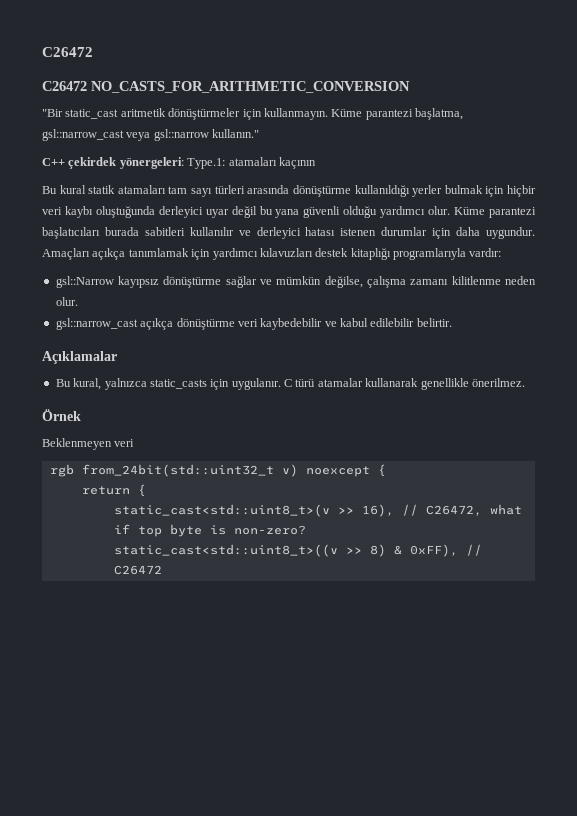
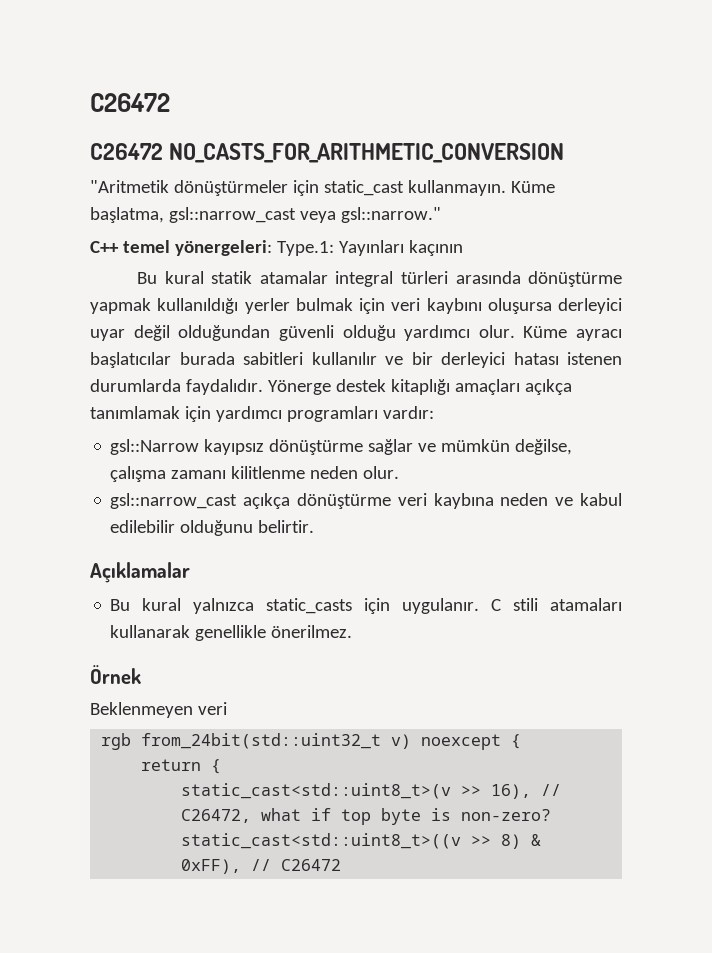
- "Bir static_cast aritmetik dönüştürmeler için kullanmayın.
+ "Aritmetik dönüştürmeler için static_cast kullanmayın.
- Küme parantezi başlatma, gsl::narrow_cast veya gsl::narrow kullanın."
+ Küme başlatma, gsl::narrow_cast veya gsl::narrow."
- C++ çekirdek yönergeleri: Type.1: atamaları kaçının
+ C++ temel yönergeleri: Type.1: Yayınları kaçının
- Bu kural statik atamaları tam sayı türleri arasında dönüştürme kullanıldığı yerler bulmak için hiçbir veri kaybı oluştuğunda derleyici uyar değil bu yana güvenli olduğu yardımcı olur.
+ Bu kural statik atamalar integral türleri arasında dönüştürme yapmak kullanıldığı yerler bulmak için veri kaybını oluşursa derleyici uyar değil olduğundan güvenli olduğu yardımcı olur.
- Küme parantezi başlatıcıları burada sabitleri kullanılır ve derleyici hatası istenen durumlar için daha uygundur. Amaçları açıkça tanımlamak için yardımcı kılavuzları destek kitaplığı programlarıyla vardır:
+ Küme ayracı başlatıcılar burada sabitleri kullanılır ve bir derleyici hatası istenen durumlarda faydalıdır. Yönerge destek kitaplığı amaçları açıkça tanımlamak için yardımcı programları vardır:
- gsl::narrow_cast açıkça dönüştürme veri kaybedebilir ve kabul edilebilir belirtir.
+ gsl::narrow_cast açıkça dönüştürme veri kaybına neden ve kabul edilebilir olduğunu belirtir.
- Bu kural, yalnızca static_casts için uygulanır.
+ Bu kural yalnızca static_casts için uygulanır.
- C türü atamalar kullanarak genellikle önerilmez.
+ C stili atamaları kullanarak genellikle önerilmez.

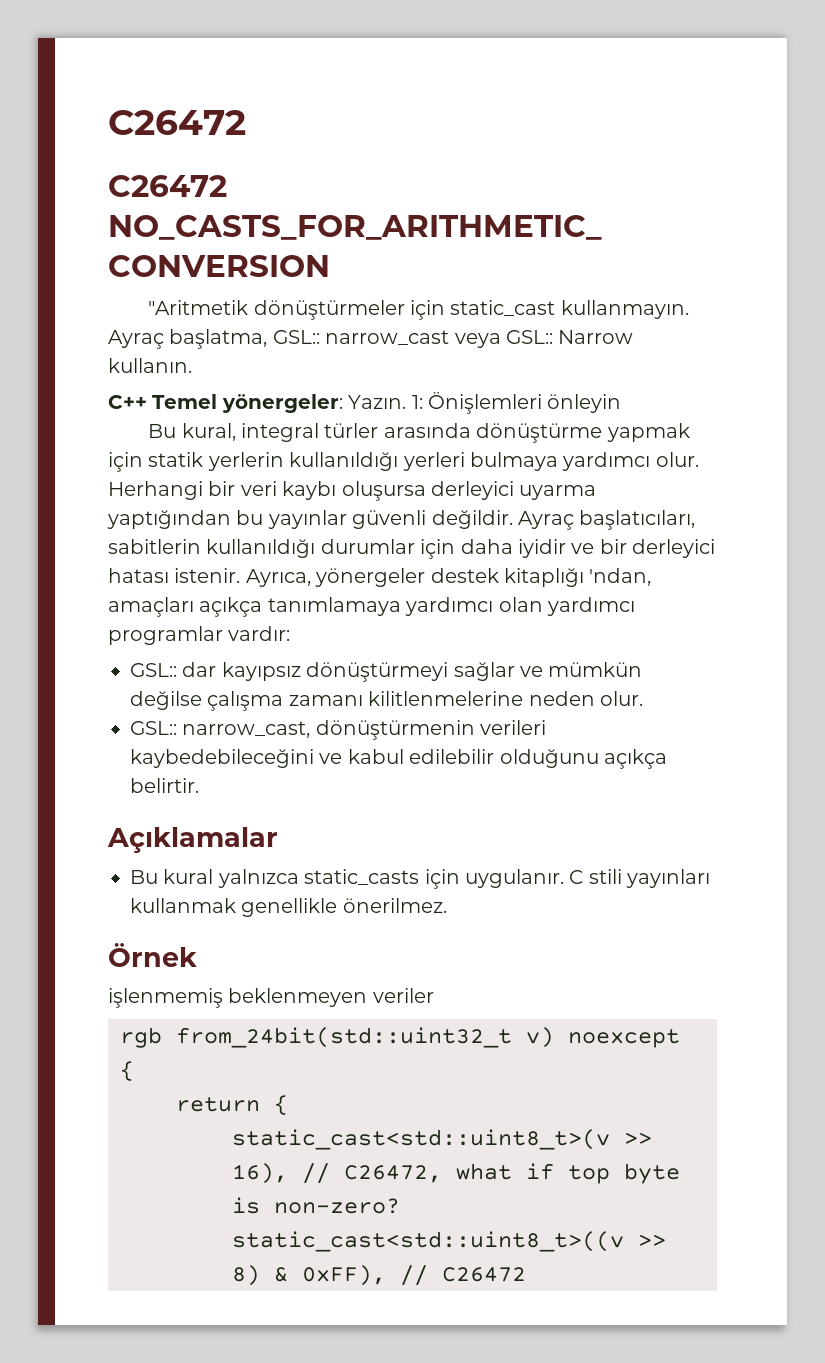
- Küme başlatma, gsl::narrow_cast veya gsl::narrow."
- C++ temel yönergeleri: Type.1: Yayınları kaçının
- Bu kural statik atamalar integral türleri arasında dönüştürme yapmak kullanıldığı yerler bulmak için veri kaybını oluşursa derleyici uyar değil olduğundan güvenli olduğu yardımcı olur. Küme ayracı başlatıcılar burada sabitleri kullanılır ve bir derleyici hatası istenen durumlarda faydalıdır. Yönerge destek kitaplığı amaçları açıkça tanımlamak için yardımcı programları vardır:
- gsl::Narrow kayıpsız dönüştürme sağlar ve mümkün değilse, çalışma zamanı kilitlenme neden olur.
+ Ayraç başlatma, GSL:: narrow_cast veya GSL:: Narrow kullanın.
+ C++ Temel yönergeler: Yazın. 1: Önişlemleri önleyin
+ Bu kural, integral türler arasında dönüştürme yapmak için statik yerlerin kullanıldığı yerleri bulmaya yardımcı olur. Herhangi bir veri kaybı oluşursa derleyici uyarma yaptığından bu yayınlar güvenli değildir. Ayraç başlatıcıları, sabitlerin kullanıldığı durumlar için daha iyidir ve bir derleyici hatası istenir. Ayrıca, yönergeler destek kitaplığı 'ndan, amaçları açıkça tanımlamaya yardımcı olan yardımcı programlar vardır:
+ GSL:: dar kayıpsız dönüştürmeyi sağlar ve mümkün değilse çalışma zamanı kilitlenmelerine neden olur.
- gsl::narrow_cast açıkça dönüştürme veri kaybına neden ve kabul edilebilir olduğunu belirtir.
+ GSL:: narrow_cast, dönüştürmenin verileri kaybedebileceğini ve kabul edilebilir olduğunu açıkça belirtir.
- C stili atamaları kullanarak genellikle önerilmez.
+ C stili yayınları kullanmak genellikle önerilmez.
- Beklenmeyen veri
+ işlenmemiş beklenmeyen veriler

